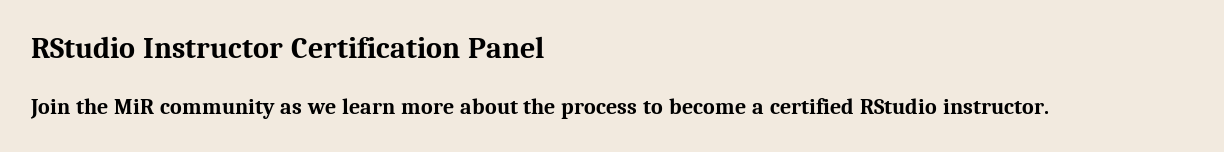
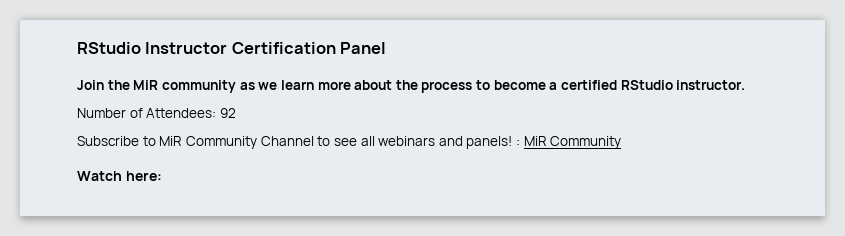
+ Number of Attendees: 92
+ Subscribe to MiR Community Channel to see all webinars and panels! : MiR Community
+ Watch here:

